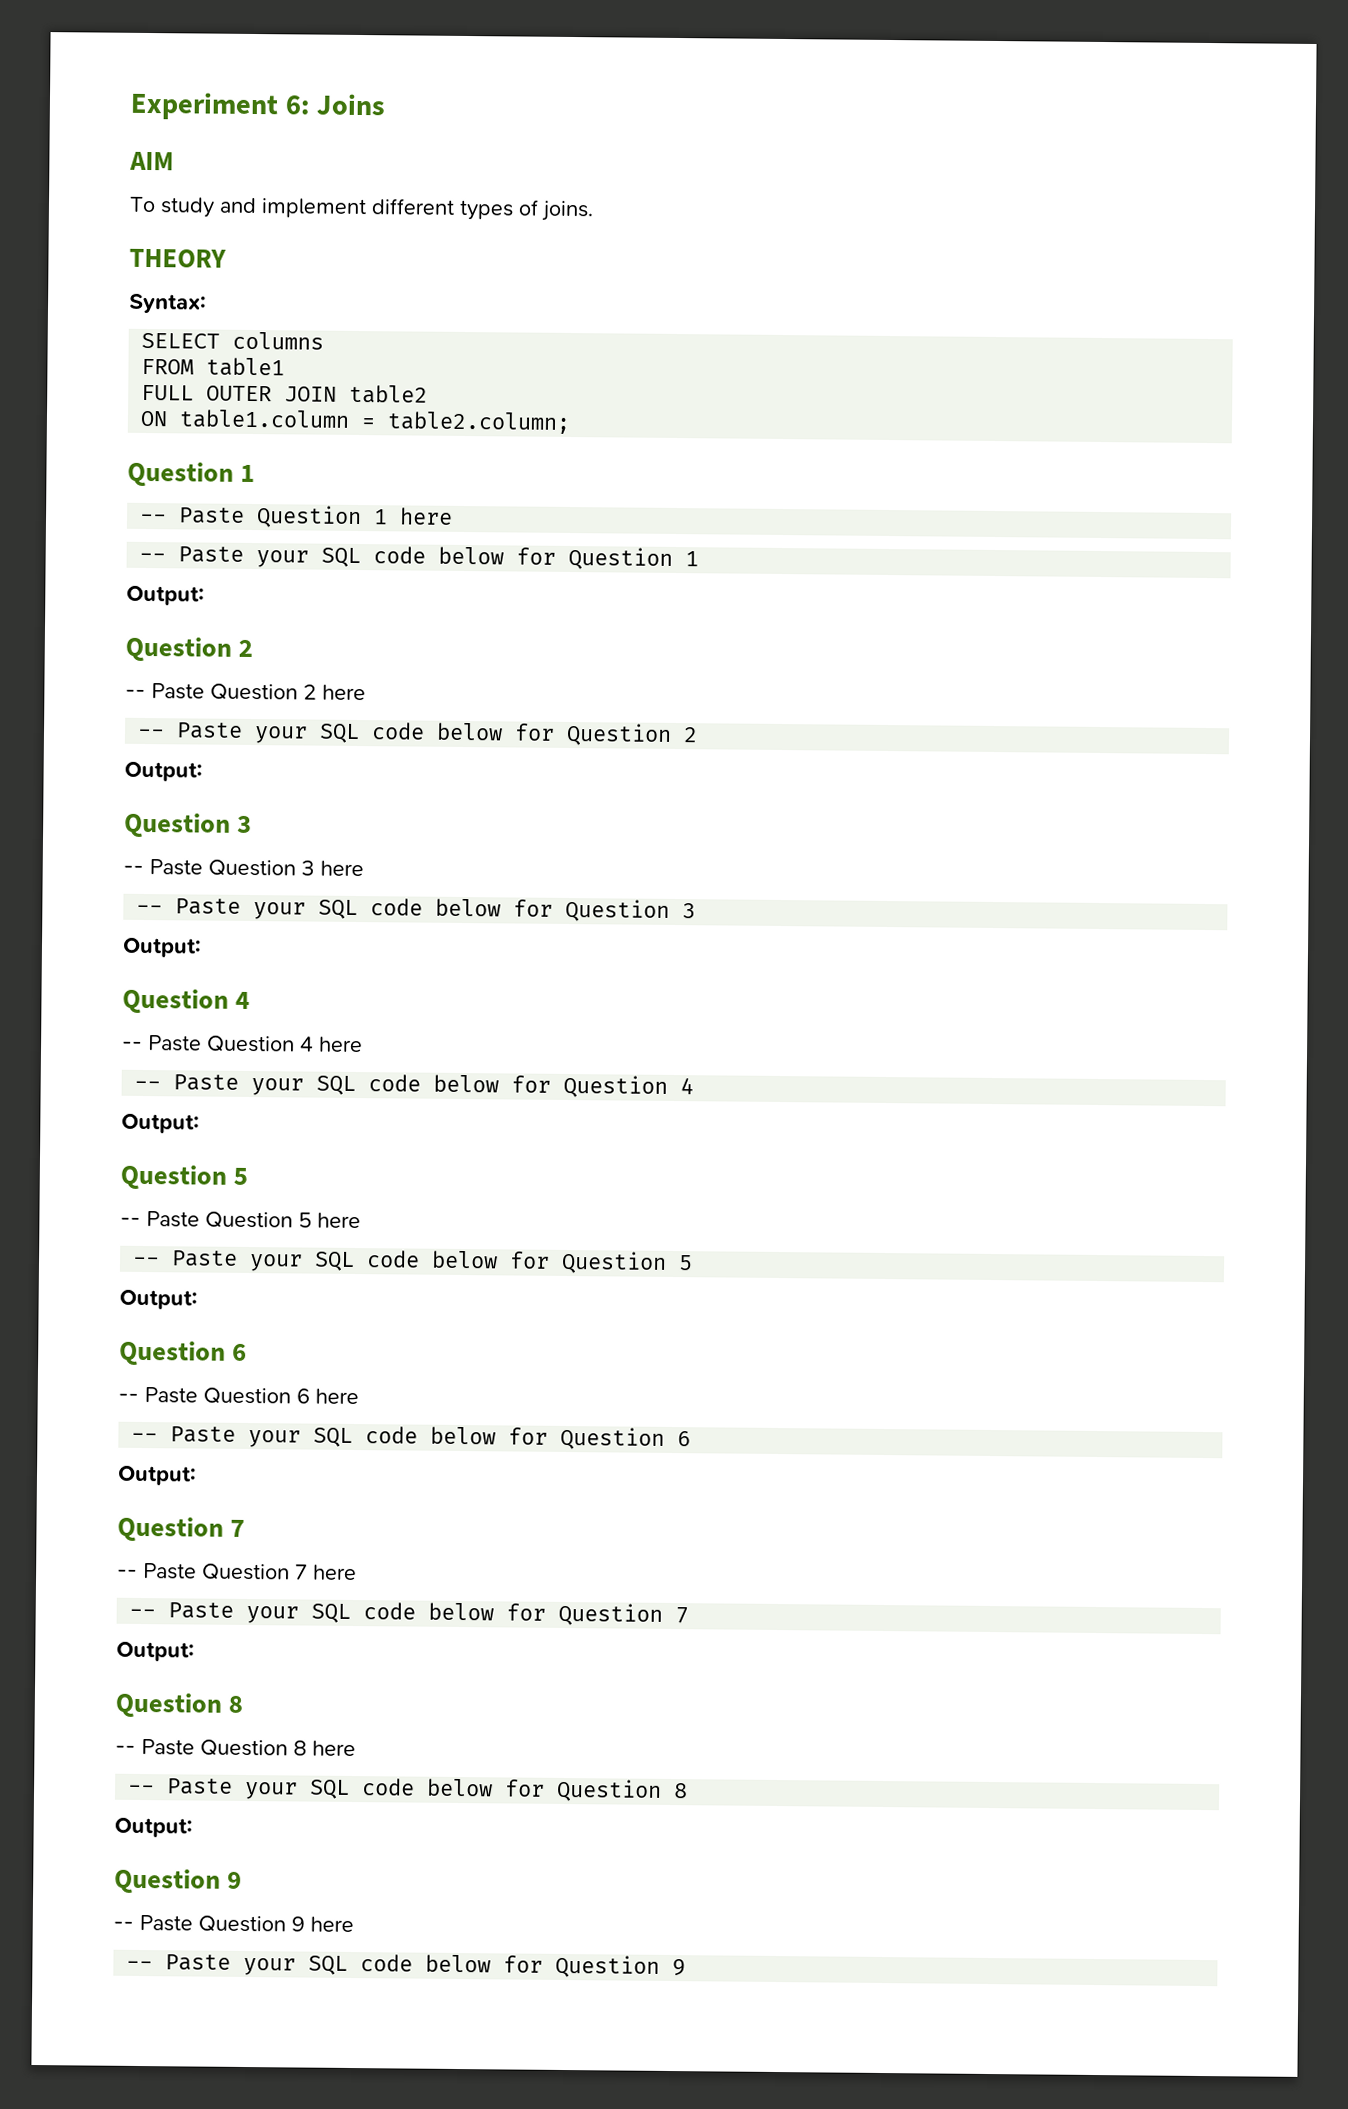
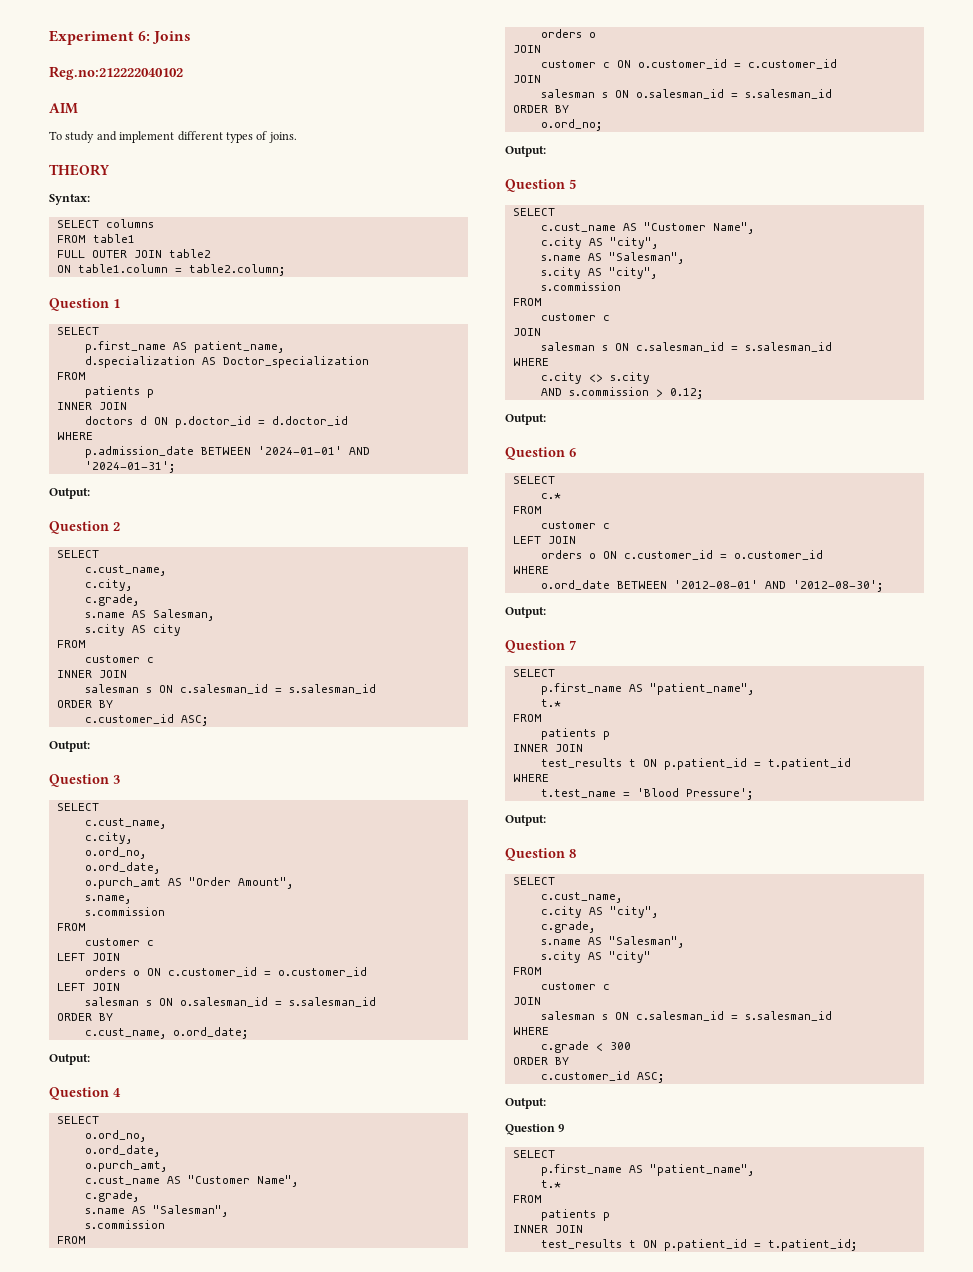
+ Reg.no:212222040102
  ON table1.column = table2.column;
  Question 1
- -- Paste Question 1 here
- -- Paste your SQL code below for Question 1
+ SELECT
+ p.first_name AS patient_name,
+ d.specialization AS Doctor_specialization
+ FROM
+ patients p
+ INNER JOIN
+ doctors d ON p.doctor_id = d.doctor_id
+ WHERE
+ p.admission_date BETWEEN '2024-01-01' AND '2024-01-31';
  Output:
  Question 2
- -- Paste Question 2 here
- -- Paste your SQL code below for Question 2
+ SELECT
+ c.cust_name,
+ c.city,
+ c.grade,
+ s.name AS Salesman,
+ s.city AS city
+ FROM
+ customer c
+ INNER JOIN
+ salesman s ON c.salesman_id = s.salesman_id
+ ORDER BY
+ c.customer_id ASC;
  Output:
  Question 3
- -- Paste Question 3 here
- -- Paste your SQL code below for Question 3
+ SELECT
+ c.cust_name,
+ c.city,
+ o.ord_no,
+ o.ord_date,
+ o.purch_amt AS "Order Amount",
+ s.name,
+ s.commission
+ FROM
+ customer c
+ LEFT JOIN
+ orders o ON c.customer_id = o.customer_id
+ LEFT JOIN
+ salesman s ON o.salesman_id = s.salesman_id
+ ORDER BY
+ c.cust_name, o.ord_date;
  Output:
  Question 4
- -- Paste Question 4 here
- -- Paste your SQL code below for Question 4
+ SELECT
+ o.ord_no,
+ o.ord_date,
+ o.purch_amt,
+ c.cust_name AS "Customer Name",
+ c.grade,
+ s.name AS "Salesman",
+ s.commission
+ FROM
+ orders o
+ JOIN
+ customer c ON o.customer_id = c.customer_id
+ JOIN
+ salesman s ON o.salesman_id = s.salesman_id
+ ORDER BY
+ o.ord_no;
  Output:
  Question 5
- -- Paste Question 5 here
- -- Paste your SQL code below for Question 5
+ SELECT
+ c.cust_name AS "Customer Name",
+ c.city AS "city",
+ s.name AS "Salesman",
+ s.city AS "city",
+ s.commission
+ FROM
+ customer c
+ JOIN
+ salesman s ON c.salesman_id = s.salesman_id
+ WHERE
+ c.city <> s.city
+ AND s.commission > 0.12;
  Output:
  Question 6
- -- Paste Question 6 here
- -- Paste your SQL code below for Question 6
+ SELECT
+ c.*
+ FROM
+ customer c
+ LEFT JOIN
+ orders o ON c.customer_id = o.customer_id
+ WHERE
+ o.ord_date BETWEEN '2012-08-01' AND '2012-08-30';
  Output:
  Question 7
- -- Paste Question 7 here
- -- Paste your SQL code below for Question 7
+ SELECT
+ p.first_name AS "patient_name",
+ t.*
+ FROM
+ patients p
+ INNER JOIN
+ test_results t ON p.patient_id = t.patient_id
+ WHERE
+ t.test_name = 'Blood Pressure';
  Output:
  Question 8
- -- Paste Question 8 here
- -- Paste your SQL code below for Question 8
+ SELECT
+ c.cust_name,
+ c.city AS "city",
+ c.grade,
+ s.name AS "Salesman",
+ s.city AS "city"
+ FROM
+ customer c
+ JOIN
+ salesman s ON c.salesman_id = s.salesman_id
+ WHERE
+ c.grade < 300
+ ORDER BY
+ c.customer_id ASC;
  Output:
  Question 9
- -- Paste Question 9 here
- -- Paste your SQL code below for Question 9
+ SELECT
+ p.first_name AS "patient_name",
+ t.*
+ FROM
+ patients p
+ INNER JOIN
+ test_results t ON p.patient_id = t.patient_id;

